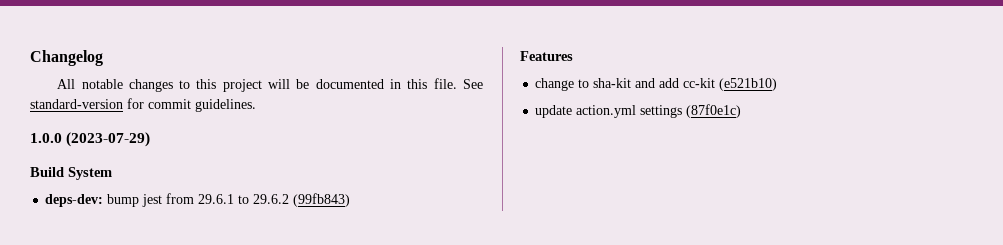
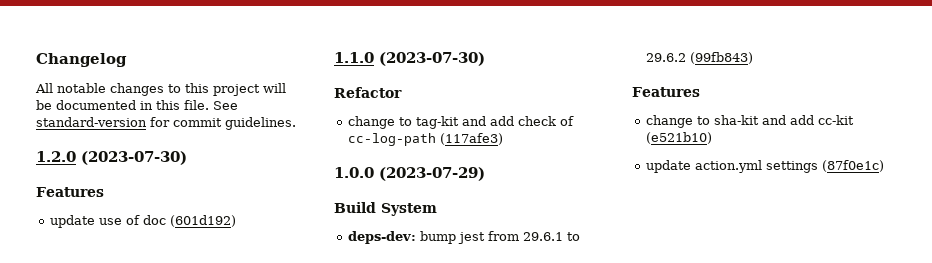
+ 1.2.0 (2023-07-30)
+ Features
+ update use of doc (601d192)
+ 1.1.0 (2023-07-30)
+ Refactor
+ change to tag-kit and add check of cc-log-path (117afe3)

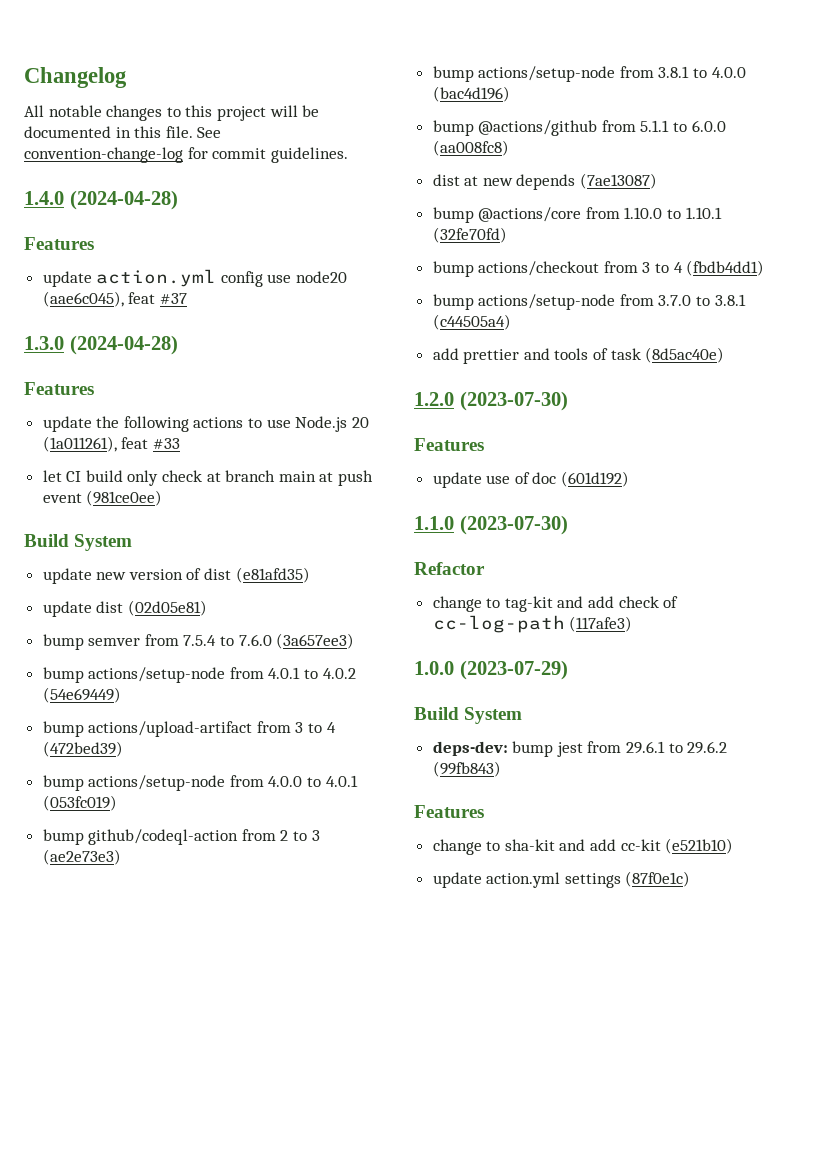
- See standard-version for commit guidelines.
+ See convention-change-log for commit guidelines.
+ 1.4.0 (2024-04-28)
+ Features
+ update action.yml config use node20 (aae6c045), feat #37
+ 1.3.0 (2024-04-28)
+ Features
+ update the following actions to use Node.js 20 (1a011261), feat #33
+ let CI build only check at branch main at push event (981ce0ee)
+ Build System
+ update new version of dist (e81afd35)
+ update dist (02d05e81)
+ bump semver from 7.5.4 to 7.6.0 (3a657ee3)
+ bump actions/setup-node from 4.0.1 to 4.0.2 (54e69449)
+ bump actions/upload-artifact from 3 to 4 (472bed39)
+ bump actions/setup-node from 4.0.0 to 4.0.1 (053fc019)
+ bump github/codeql-action from 2 to 3 (ae2e73e3)
+ bump actions/setup-node from 3.8.1 to 4.0.0 (bac4d196)
+ bump @actions/github from 5.1.1 to 6.0.0 (aa008fc8)
+ dist at new depends (7ae13087)
+ bump @actions/core from 1.10.0 to 1.10.1 (32fe70fd)
+ bump actions/checkout from 3 to 4 (fbdb4dd1)
+ bump actions/setup-node from 3.7.0 to 3.8.1 (c44505a4)
+ add prettier and tools of task (8d5ac40e)

